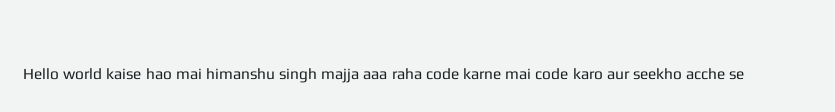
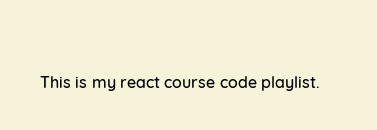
- Hello world kaise hao mai himanshu singh majja aaa raha code karne mai code karo aur seekho acche se
+ This is my react course code playlist.

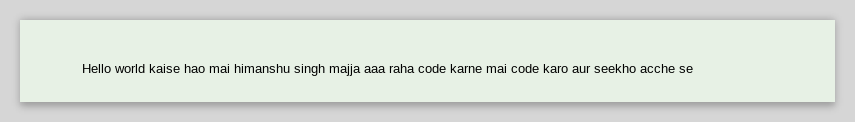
- This is my react course code playlist.
+ Hello world kaise hao mai himanshu singh majja aaa raha code karne mai code karo aur seekho acche se

